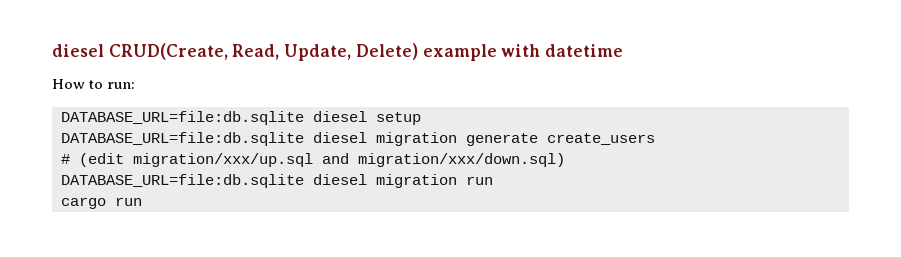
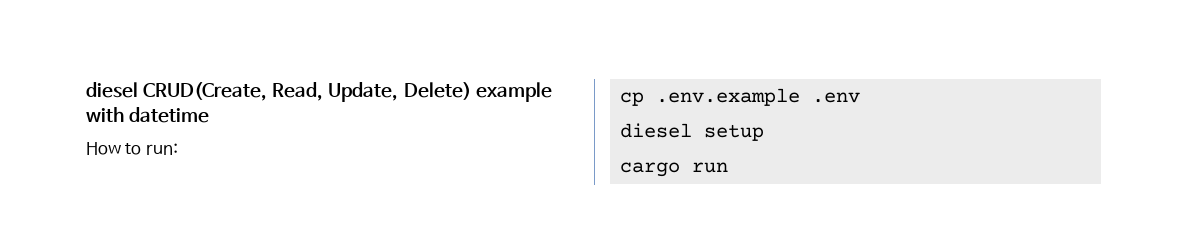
- DATABASE_URL=file:db.sqlite diesel setup
+ cp .env.example .env
+ diesel setup
- DATABASE_URL=file:db.sqlite diesel migration generate create_users
- # (edit migration/xxx/up.sql and migration/xxx/down.sql)
- DATABASE_URL=file:db.sqlite diesel migration run

